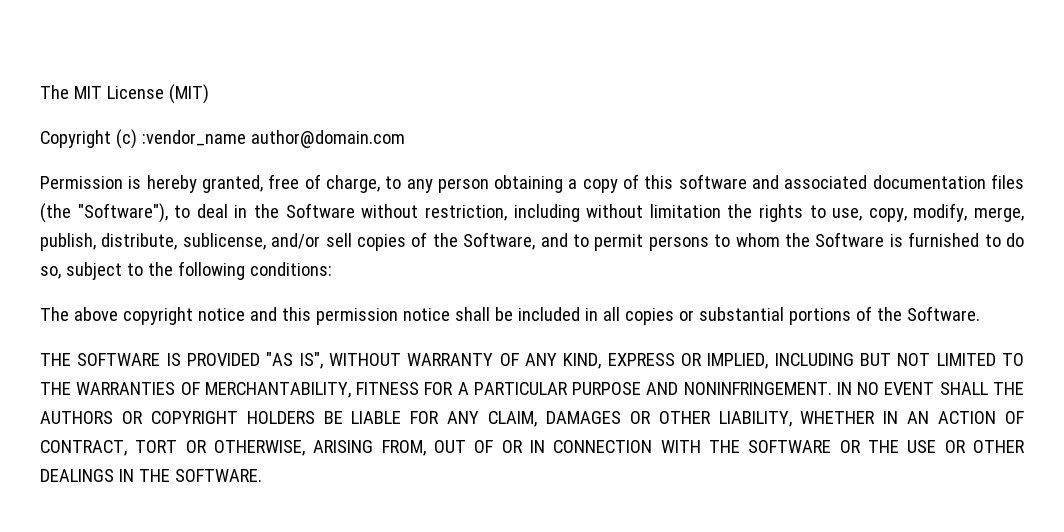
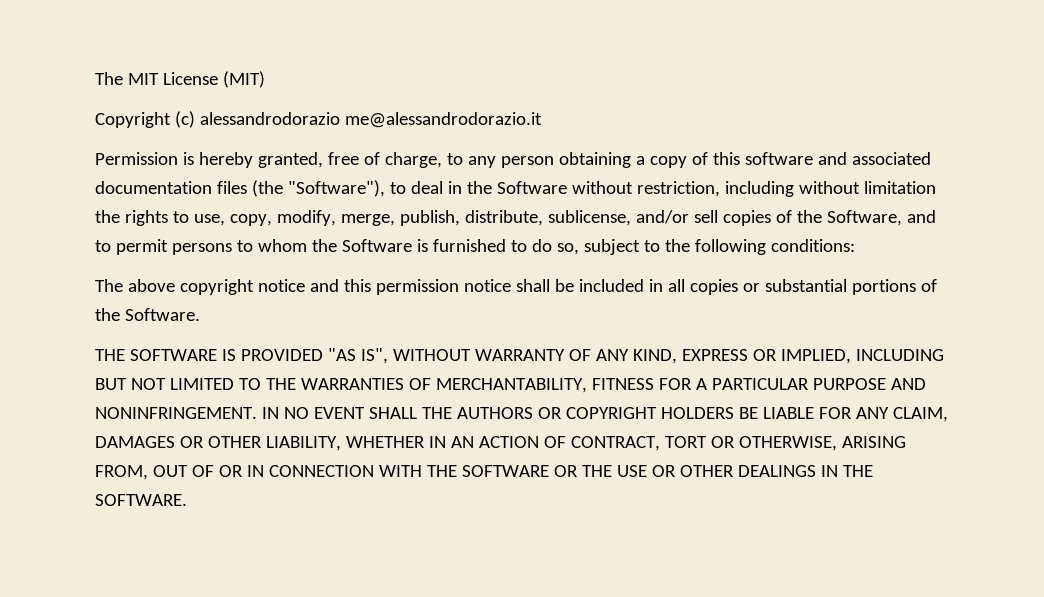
- Copyright (c) :vendor_name author@domain.com
+ Copyright (c) alessandrodorazio me@alessandrodorazio.it

